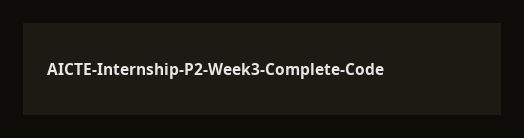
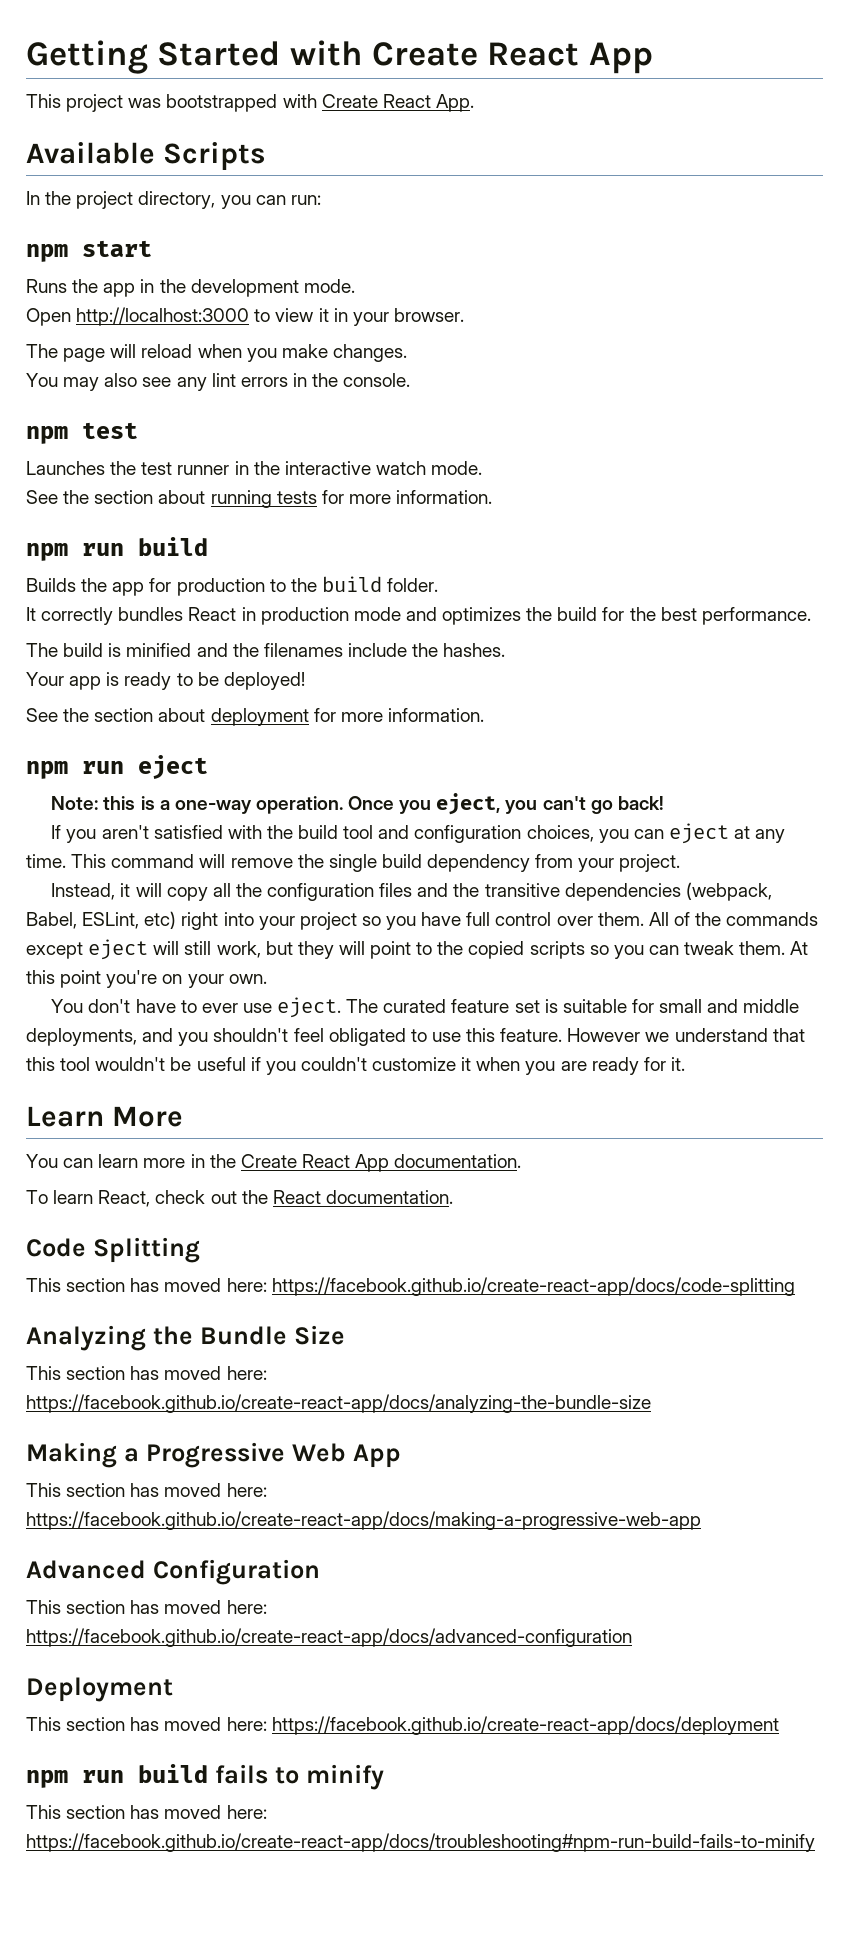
- AICTE-Internship-P2-Week3-Complete-Code
+ Getting Started with Create React App
+ This project was bootstrapped with Create React App.
+ Available Scripts
+ In the project directory, you can run:
+ npm start
+ Runs the app in the development mode.
+ Open http://localhost:3000 to view it in your browser.
+ The page will reload when you make changes.
+ You may also see any lint errors in the console.
+ npm test
+ Launches the test runner in the interactive watch mode.
+ See the section about running tests for more information.
+ npm run build
+ Builds the app for production to the build folder.
+ It correctly bundles React in production mode and optimizes the build for the best performance.
+ The build is minified and the filenames include the hashes.
+ Your app is ready to be deployed!
+ See the section about deployment for more information.
+ npm run eject
+ Note: this is a one-way operation. Once you eject, you can't go back!
+ If you aren't satisfied with the build tool and configuration choices, you can eject at any time. This command will remove the single build dependency from your project.
+ Instead, it will copy all the configuration files and the transitive dependencies (webpack, Babel, ESLint, etc) right into your project so you have full control over them. All of the commands except eject will still work, but they will point to the copied scripts so you can tweak them. At this point you're on your own.
+ You don't have to ever use eject. The curated feature set is suitable for small and middle deployments, and you shouldn't feel obligated to use this feature. However we understand that this tool wouldn't be useful if you couldn't customize it when you are ready for it.
+ Learn More
+ You can learn more in the Create React App documentation.
+ To learn React, check out the React documentation.
+ Code Splitting
+ This section has moved here: https://facebook.github.io/create-react-app/docs/code-splitting
+ Analyzing the Bundle Size
+ This section has moved here: https://facebook.github.io/create-react-app/docs/analyzing-the-bundle-size
+ Making a Progressive Web App
+ This section has moved here: https://facebook.github.io/create-react-app/docs/making-a-progressive-web-app
+ Advanced Configuration
+ This section has moved here: https://facebook.github.io/create-react-app/docs/advanced-configuration
+ Deployment
+ This section has moved here: https://facebook.github.io/create-react-app/docs/deployment
+ npm run build fails to minify
+ This section has moved here: https://facebook.github.io/create-react-app/docs/troubleshooting#npm-run-build-fails-to-minify

